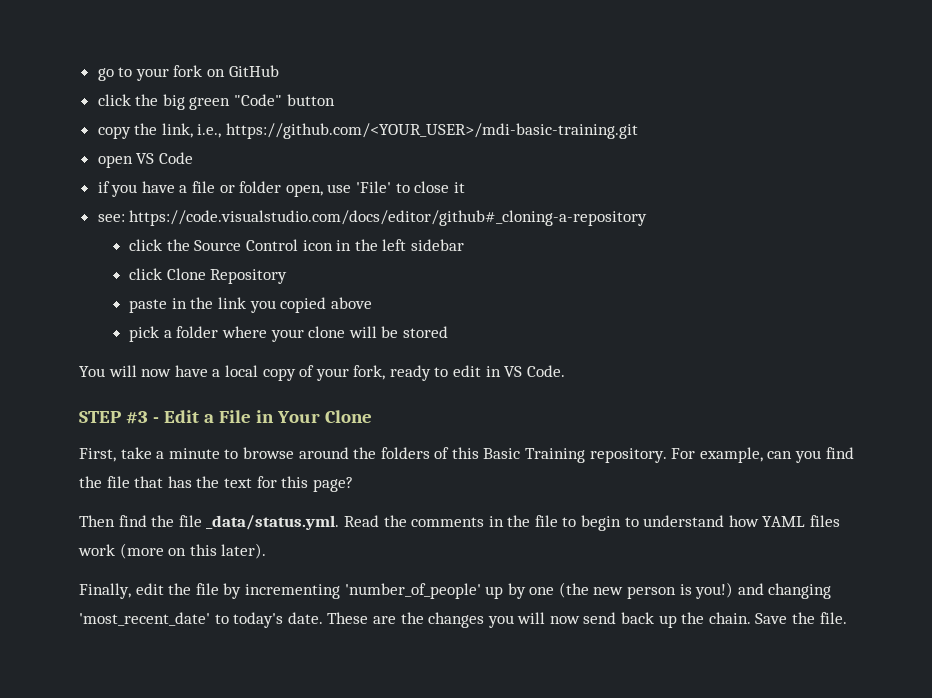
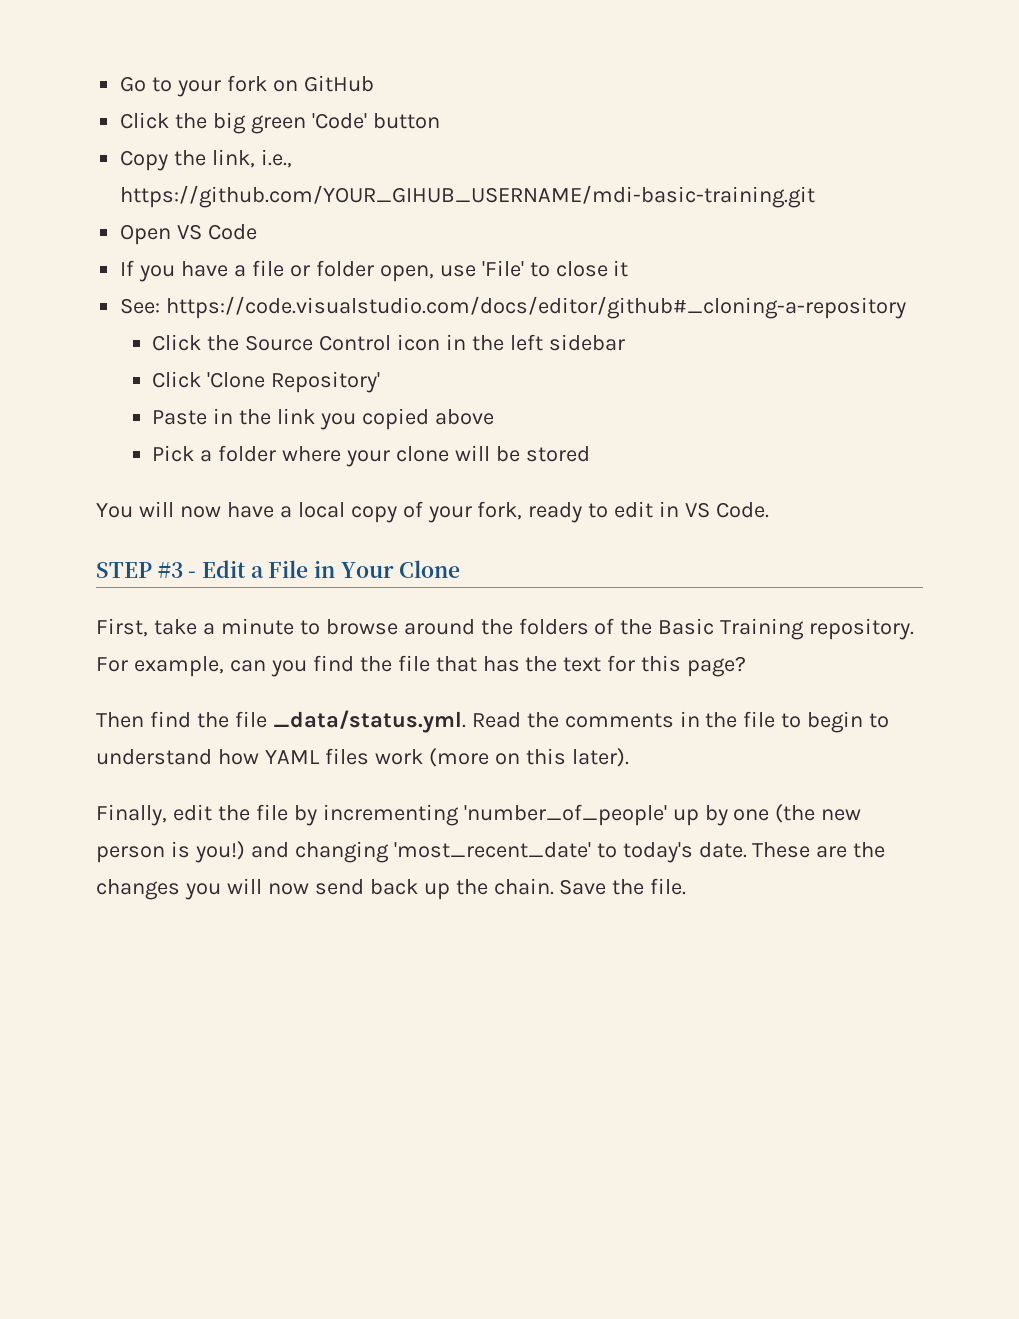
- go to your fork on GitHub
+ Go to your fork on GitHub
- click the big green "Code" button
+ Click the big green 'Code' button
- copy the link, i.e., https://github.com/<YOUR_USER>/mdi-basic-training.git
- open VS Code
+ Copy the link, i.e., https://github.com/YOUR_GIHUB_USERNAME/mdi-basic-training.git
+ Open VS Code
- if you have a file or folder open, use 'File' to close it
+ If you have a file or folder open, use 'File' to close it
- see: https://code.visualstudio.com/docs/editor/github#_cloning-a-repository
+ See: https://code.visualstudio.com/docs/editor/github#_cloning-a-repository
- click the Source Control icon in the left sidebar
+ Click the Source Control icon in the left sidebar
- click Clone Repository
- paste in the link you copied above
+ Click 'Clone Repository'
+ Paste in the link you copied above
- pick a folder where your clone will be stored
+ Pick a folder where your clone will be stored
- First, take a minute to browse around the folders of this Basic Training repository.
+ First, take a minute to browse around the folders of the Basic Training repository.

